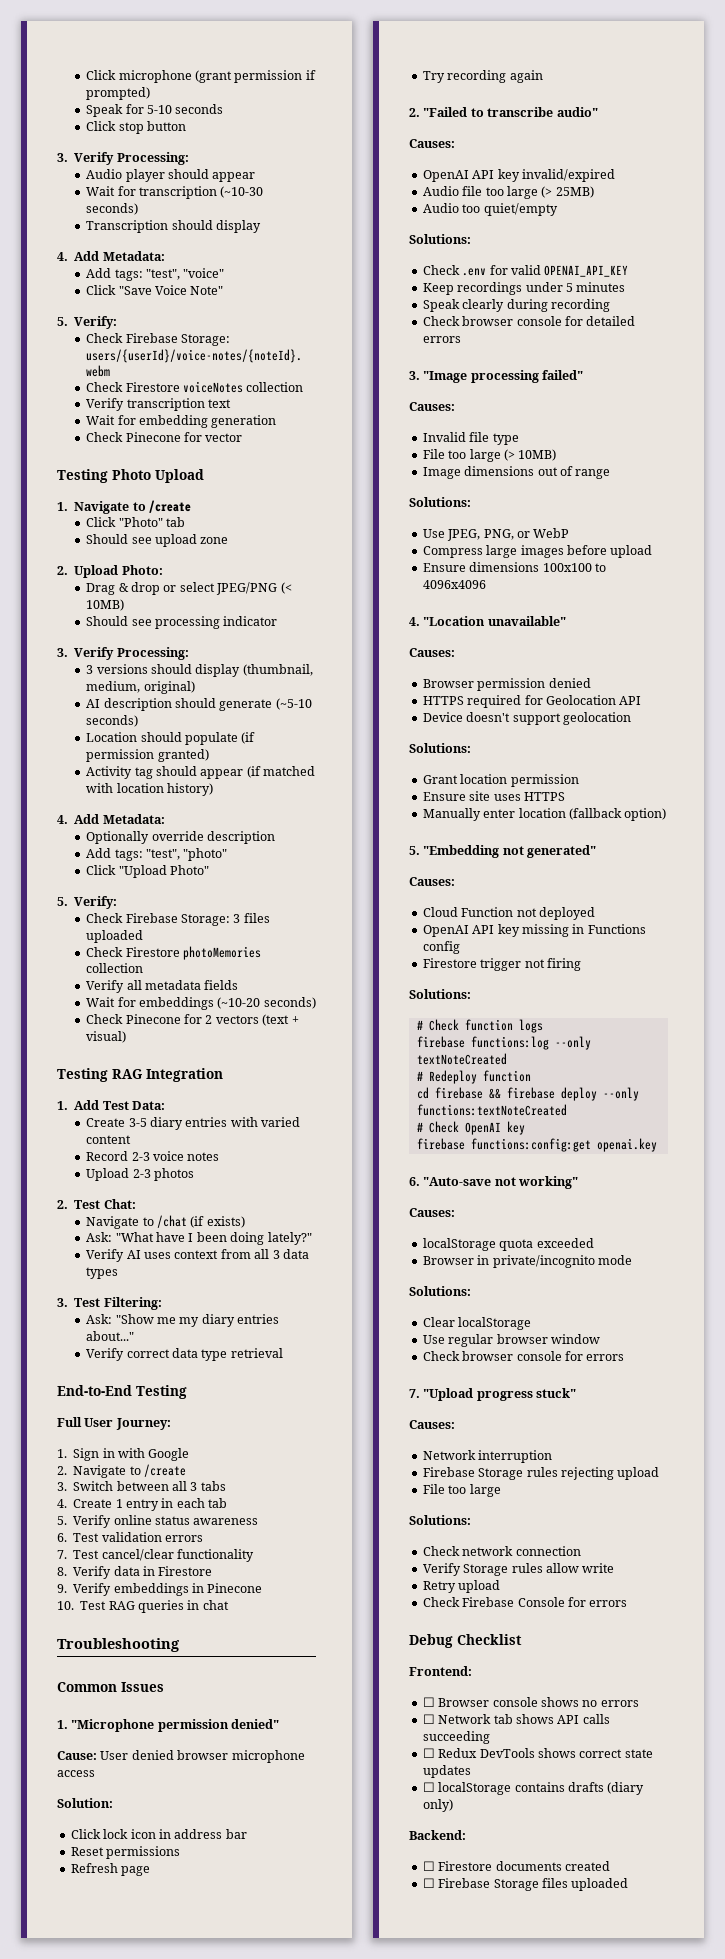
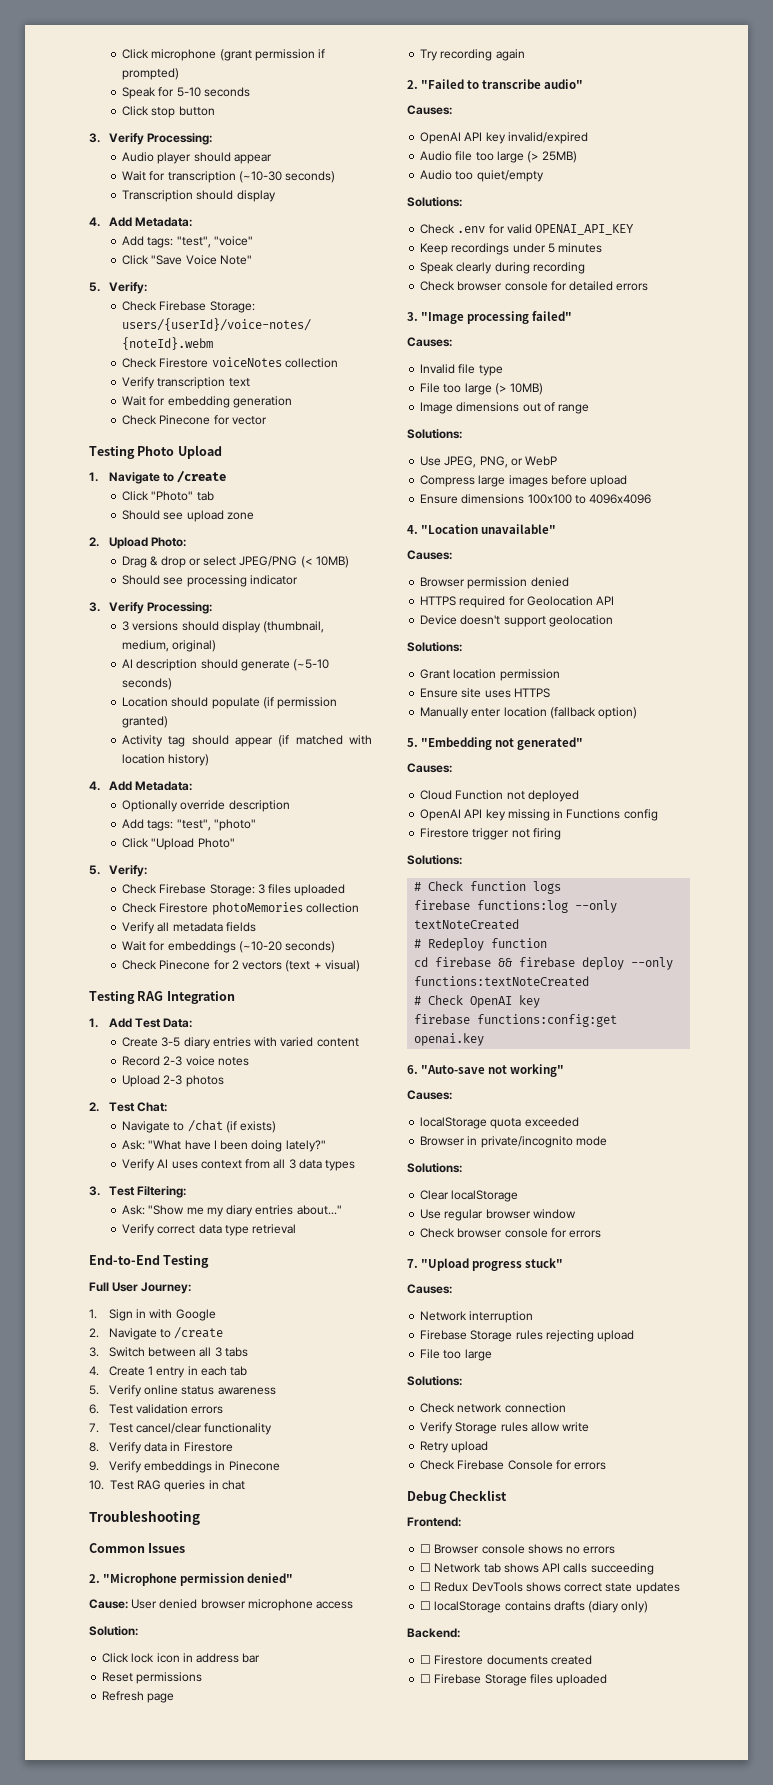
- 1. "Microphone permission denied"
+ 2. "Microphone permission denied"

